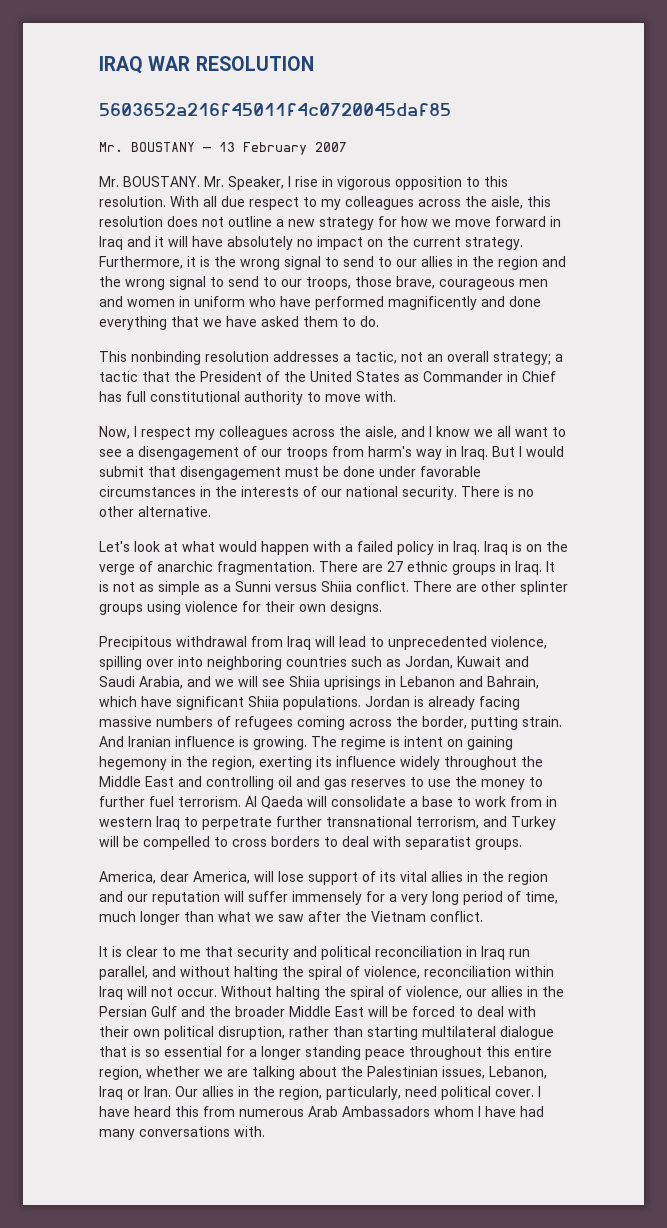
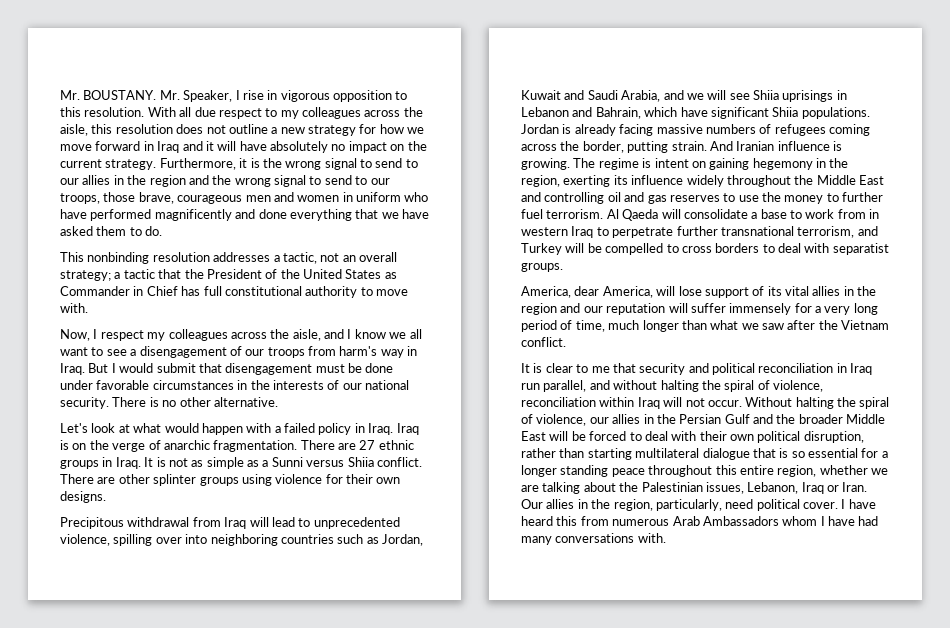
- IRAQ WAR RESOLUTION
- 5603652a216f45011f4c0720045daf85
- Mr. BOUSTANY — 13 February 2007

